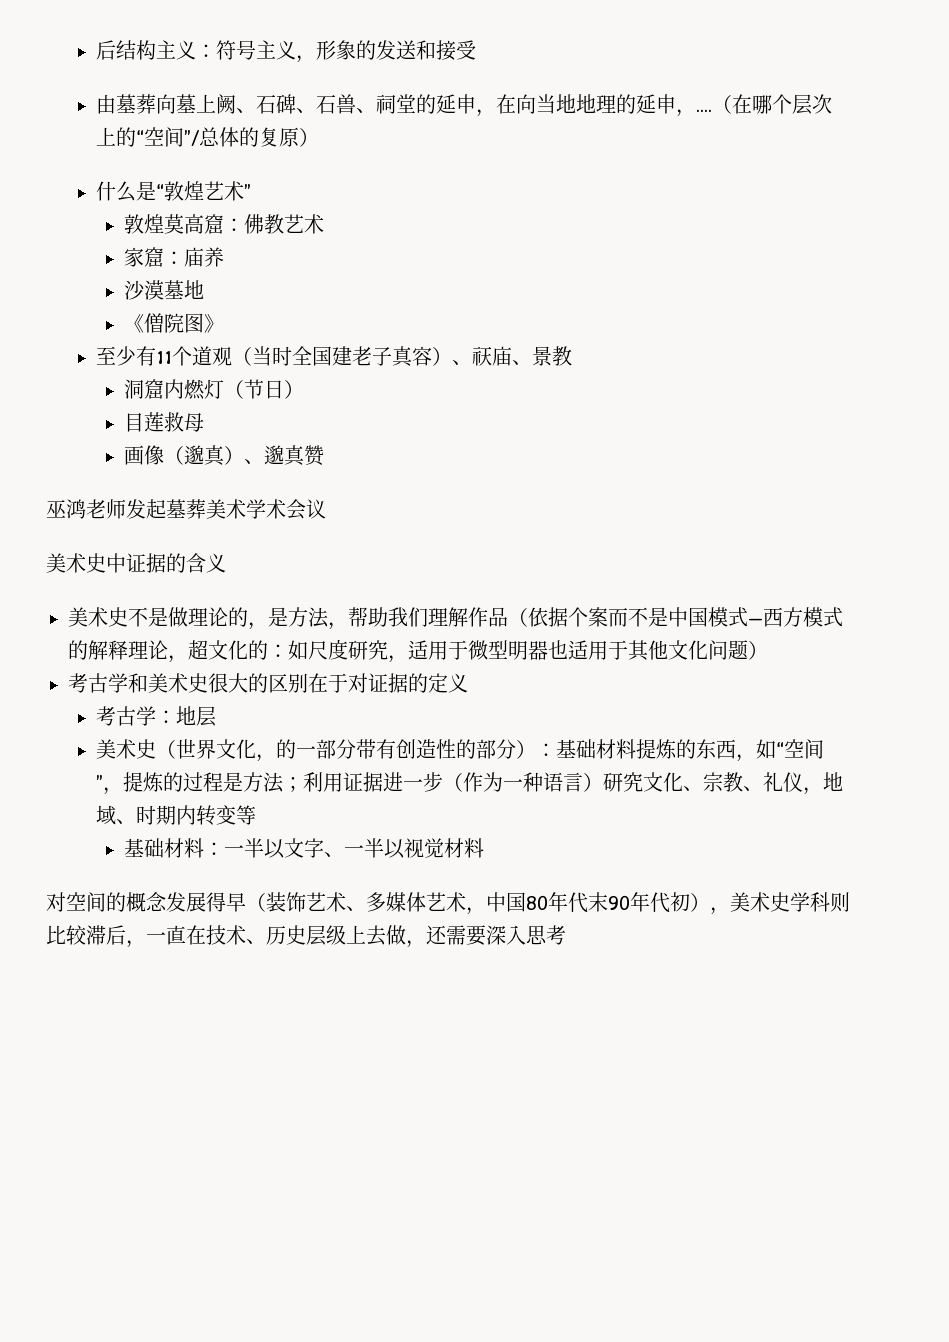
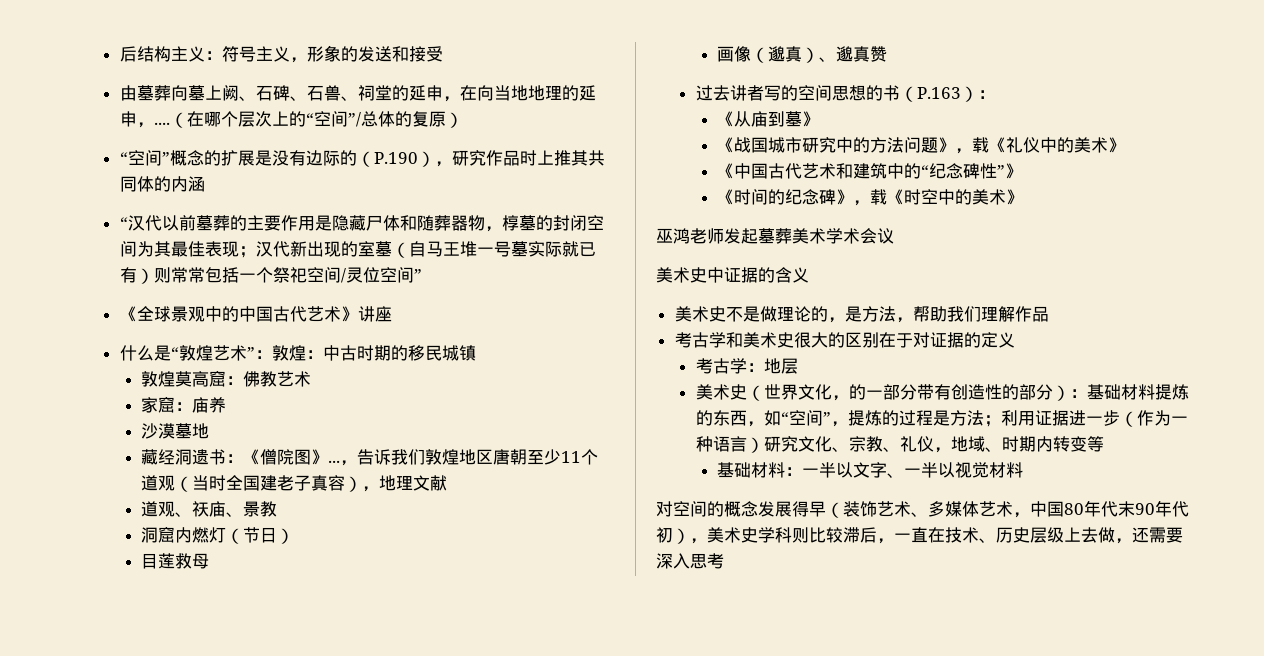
+ “空间”概念的扩展是没有边际的（P.190），研究作品时上推其共同体的内涵
+ “汉代以前墓葬的主要作用是隐藏尸体和随葬器物，椁墓的封闭空间为其最佳表现；汉代新出现的室墓（自马王堆一号墓实际就已有）则常常包括一个祭祀空间/灵位空间”
+ 《全球景观中的中国古代艺术》讲座
- 什么是“敦煌艺术”
+ 什么是“敦煌艺术”：敦煌：中古时期的移民城镇
- 《僧院图》
- 至少有11个道观（当时全国建老子真容）、祆庙、景教
+ 藏经洞遗书：《僧院图》...，告诉我们敦煌地区唐朝至少11个道观（当时全国建老子真容），地理文献
+ 道观、祆庙、景教
+ 过去讲者写的空间思想的书（P.163）：
+ 《从庙到墓》
+ 《战国城市研究中的方法问题》，载《礼仪中的美术》
+ 《中国古代艺术和建筑中的“纪念碑性”》
+ 《时间的纪念碑》，载《时空中的美术》
- 美术史不是做理论的，是方法，帮助我们理解作品（依据个案而不是中国模式—西方模式的解释理论，超文化的：如尺度研究，适用于微型明器也适用于其他文化问题）
+ 美术史不是做理论的，是方法，帮助我们理解作品

